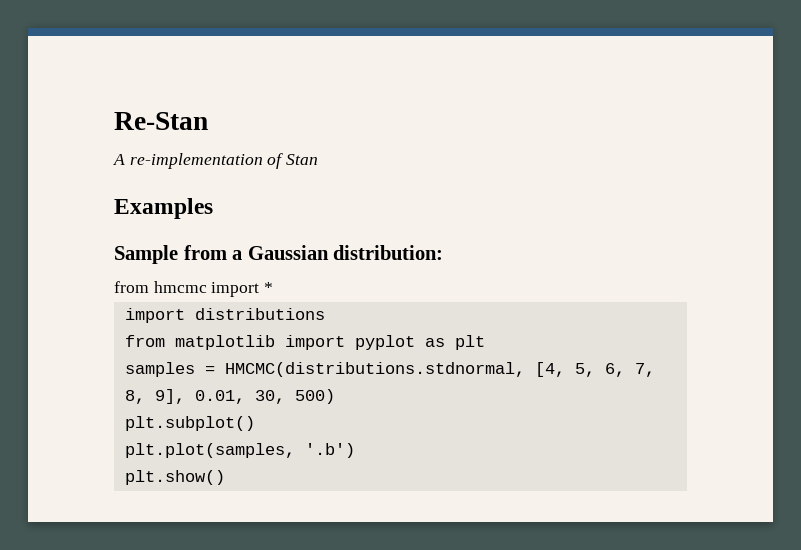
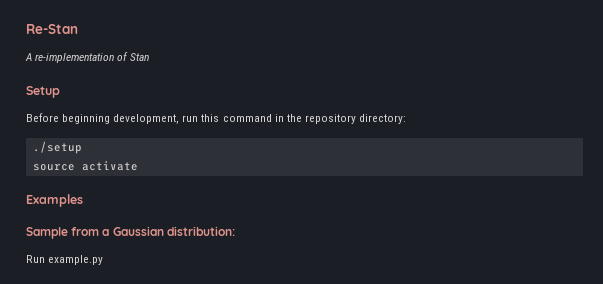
+ Setup
+ Before beginning development, run this command in the repository directory:
+ ./setup
+ source activate
- from hmcmc import *
- import distributions
- from matplotlib import pyplot as plt
- samples = HMCMC(distributions.stdnormal, [4, 5, 6, 7, 8, 9], 0.01, 30, 500)
- plt.subplot()
- plt.plot(samples, '.b')
- plt.show()
+ Run example.py

